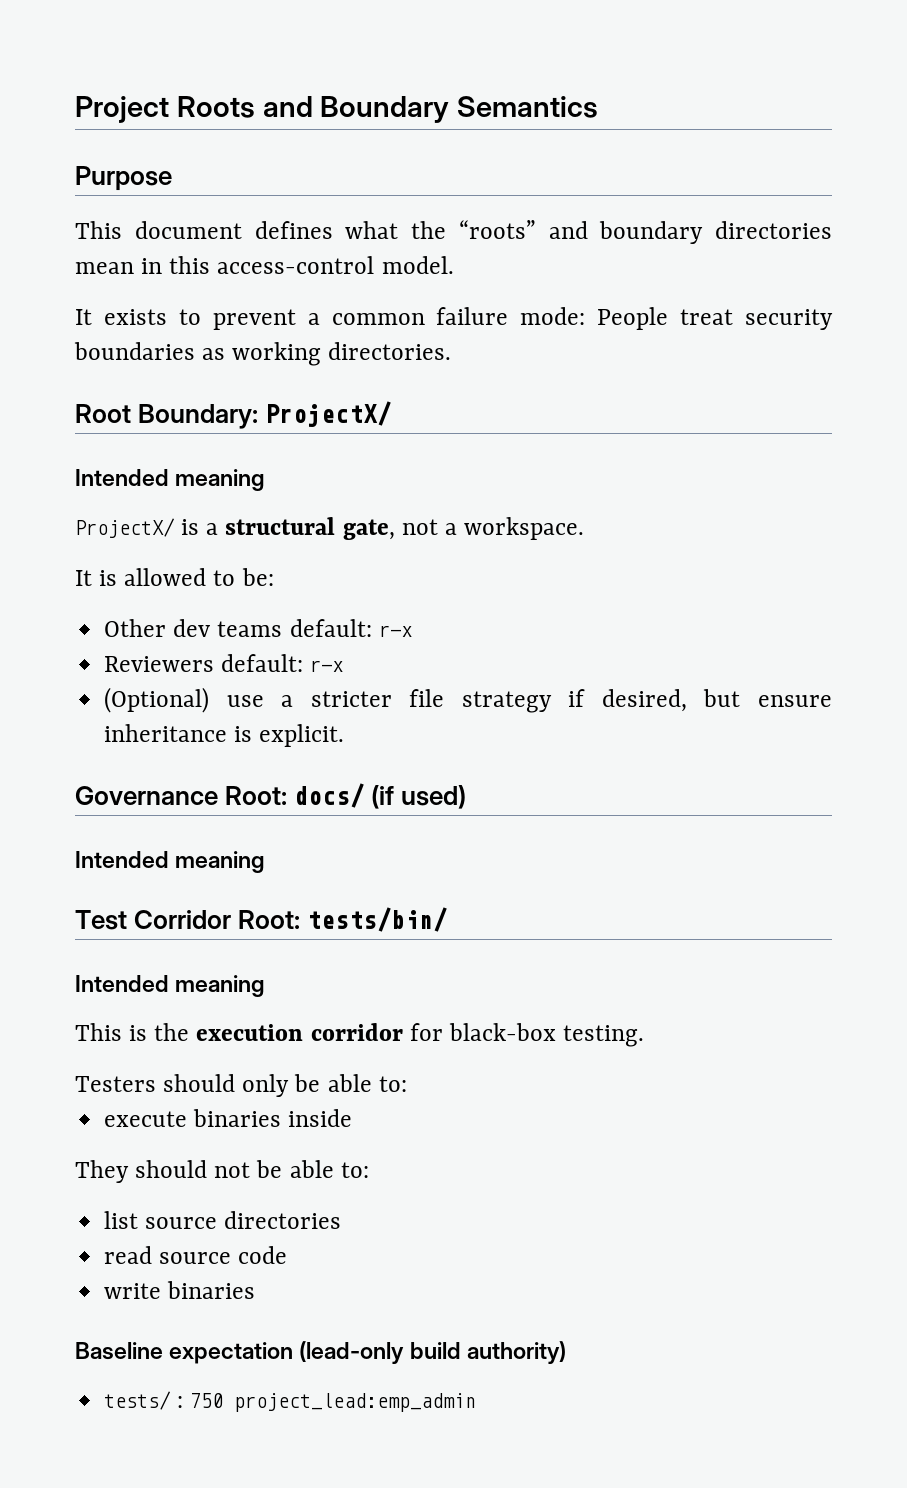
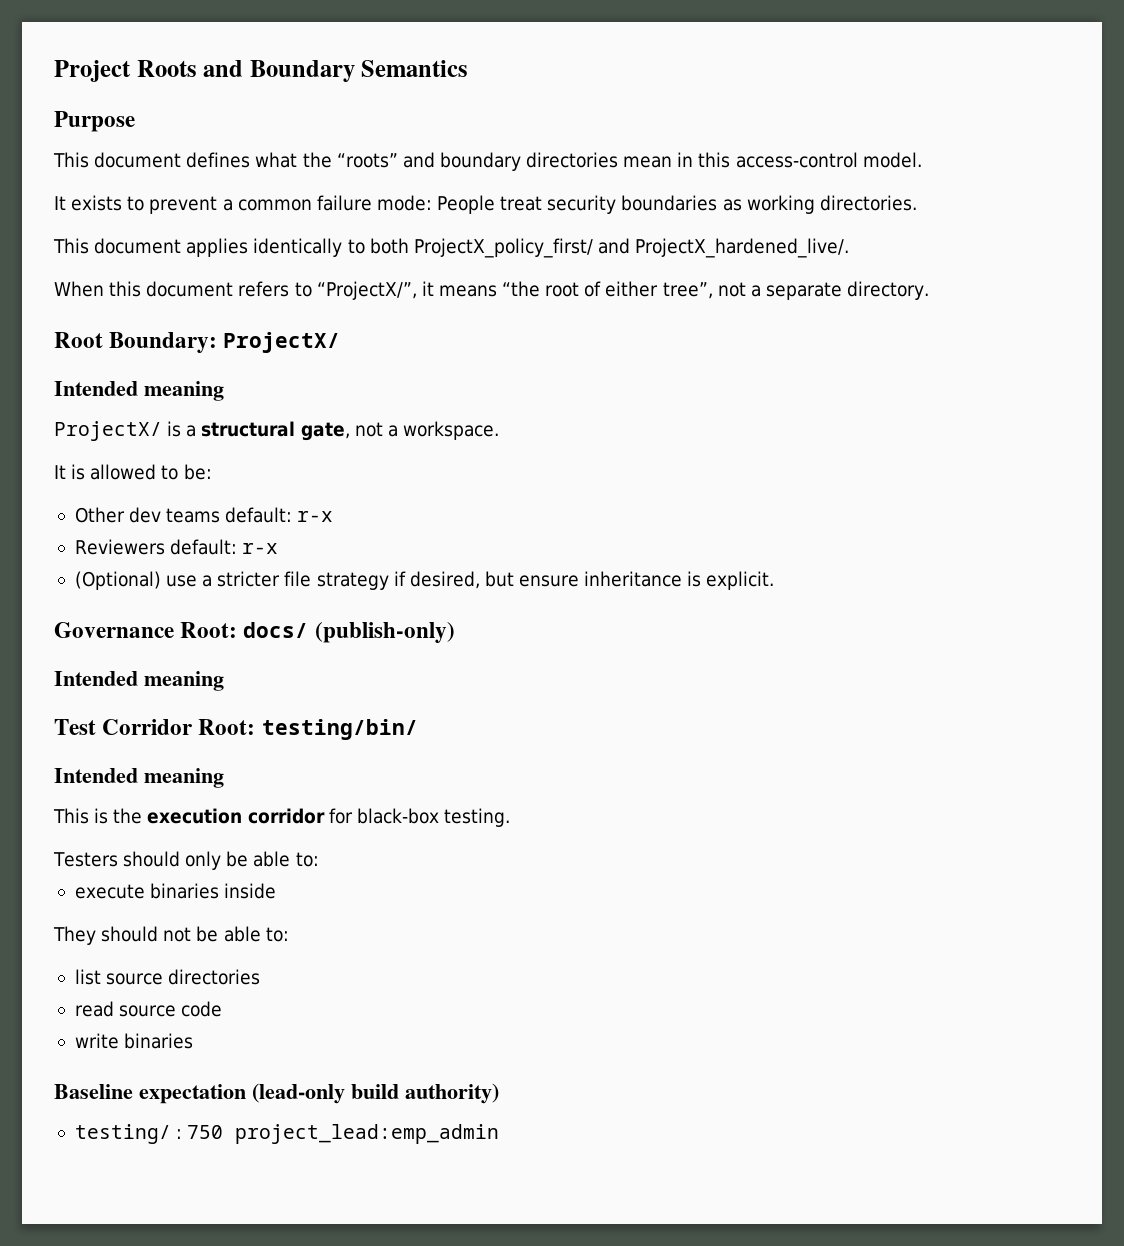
+ This document applies identically to both ProjectX_policy_first/ and ProjectX_hardened_live/.
+ When this document refers to “ProjectX/”, it means “the root of either tree”, not a separate directory.
- Governance Root: docs/ (if used)
+ Governance Root: docs/ (publish-only)
- Test Corridor Root: tests/bin/
+ Test Corridor Root: testing/bin/
- tests/ : 750 project_lead:emp_admin
+ testing/ : 750 project_lead:emp_admin

